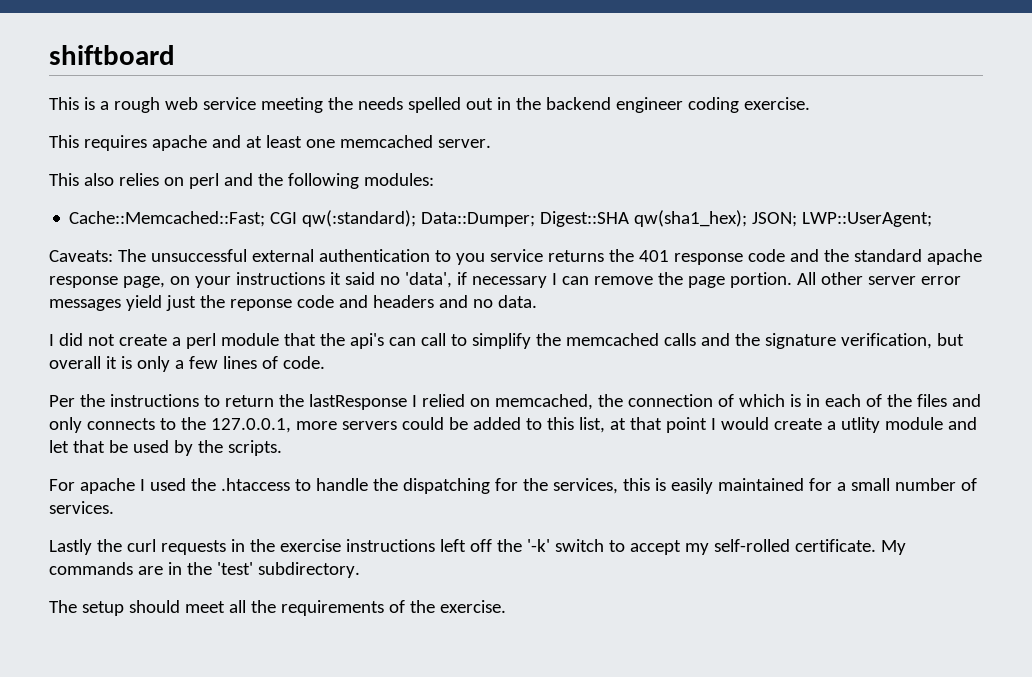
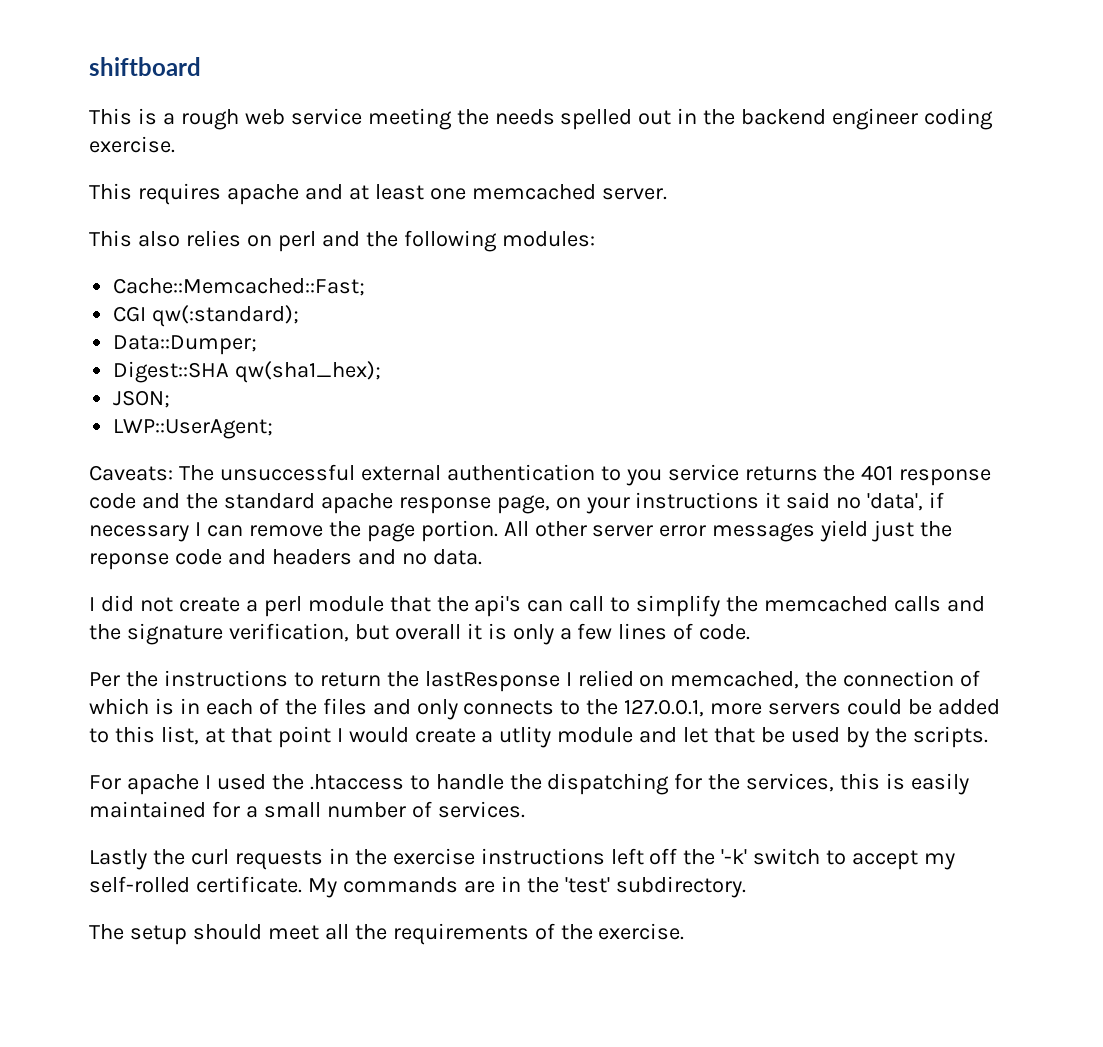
- Cache::Memcached::Fast; CGI qw(:standard); Data::Dumper; Digest::SHA qw(sha1_hex); JSON; LWP::UserAgent;
+ Cache::Memcached::Fast;
+ CGI qw(:standard);
+ Data::Dumper;
+ Digest::SHA qw(sha1_hex);
+ JSON;
+ LWP::UserAgent;

